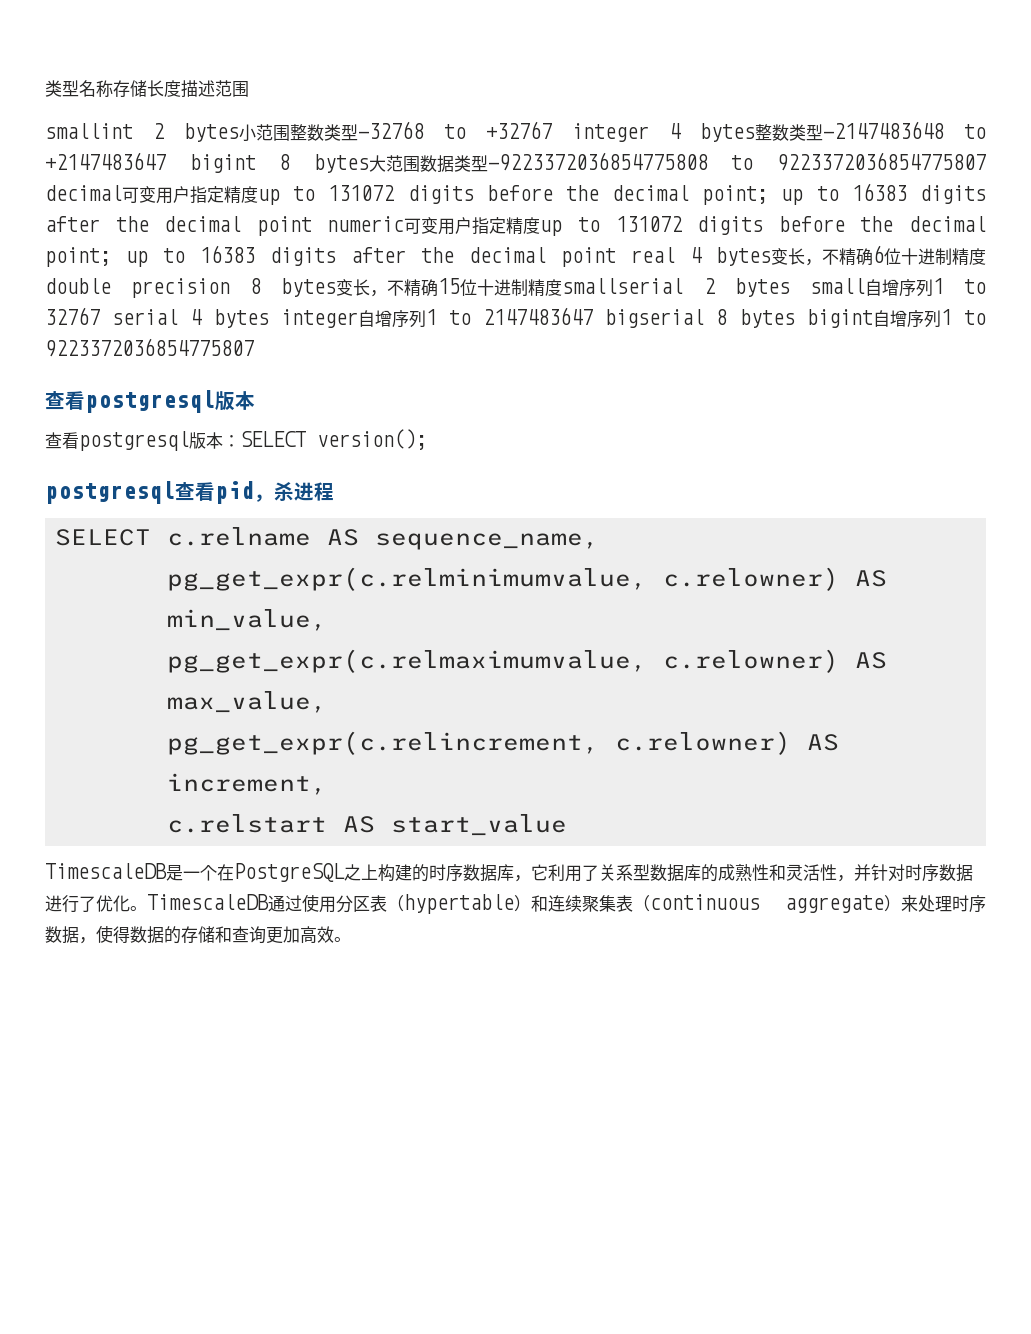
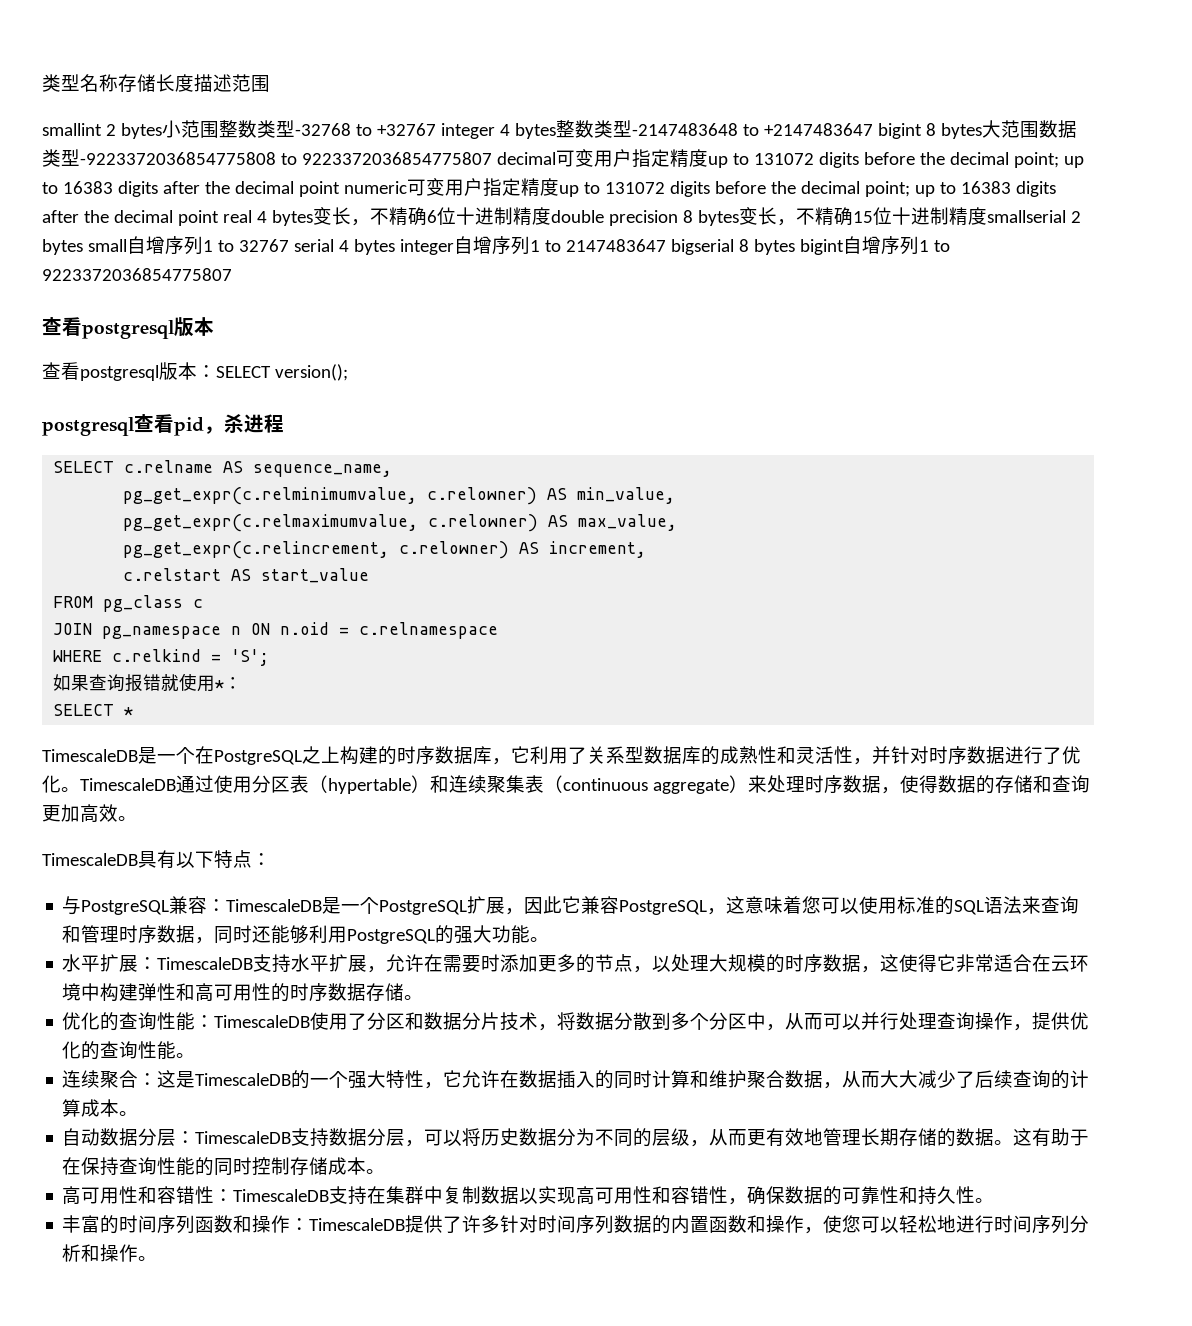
+ FROM pg_class c
+ JOIN pg_namespace n ON n.oid = c.relnamespace
+ WHERE c.relkind = 'S';
+ 如果查询报错就使用*：
+ SELECT *
+ TimescaleDB具有以下特点：
+ 与PostgreSQL兼容：TimescaleDB是一个PostgreSQL扩展，因此它兼容PostgreSQL，这意味着您可以使用标准的SQL语法来查询和管理时序数据，同时还能够利用PostgreSQL的强大功能。
+ 水平扩展：TimescaleDB支持水平扩展，允许在需要时添加更多的节点，以处理大规模的时序数据，这使得它非常适合在云环境中构建弹性和高可用性的时序数据存储。
+ 优化的查询性能：TimescaleDB使用了分区和数据分片技术，将数据分散到多个分区中，从而可以并行处理查询操作，提供优化的查询性能。
+ 连续聚合：这是TimescaleDB的一个强大特性，它允许在数据插入的同时计算和维护聚合数据，从而大大减少了后续查询的计算成本。
+ 自动数据分层：TimescaleDB支持数据分层，可以将历史数据分为不同的层级，从而更有效地管理长期存储的数据。这有助于在保持查询性能的同时控制存储成本。
+ 高可用性和容错性：TimescaleDB支持在集群中复制数据以实现高可用性和容错性，确保数据的可靠性和持久性。
+ 丰富的时间序列函数和操作：TimescaleDB提供了许多针对时间序列数据的内置函数和操作，使您可以轻松地进行时间序列分析和操作。

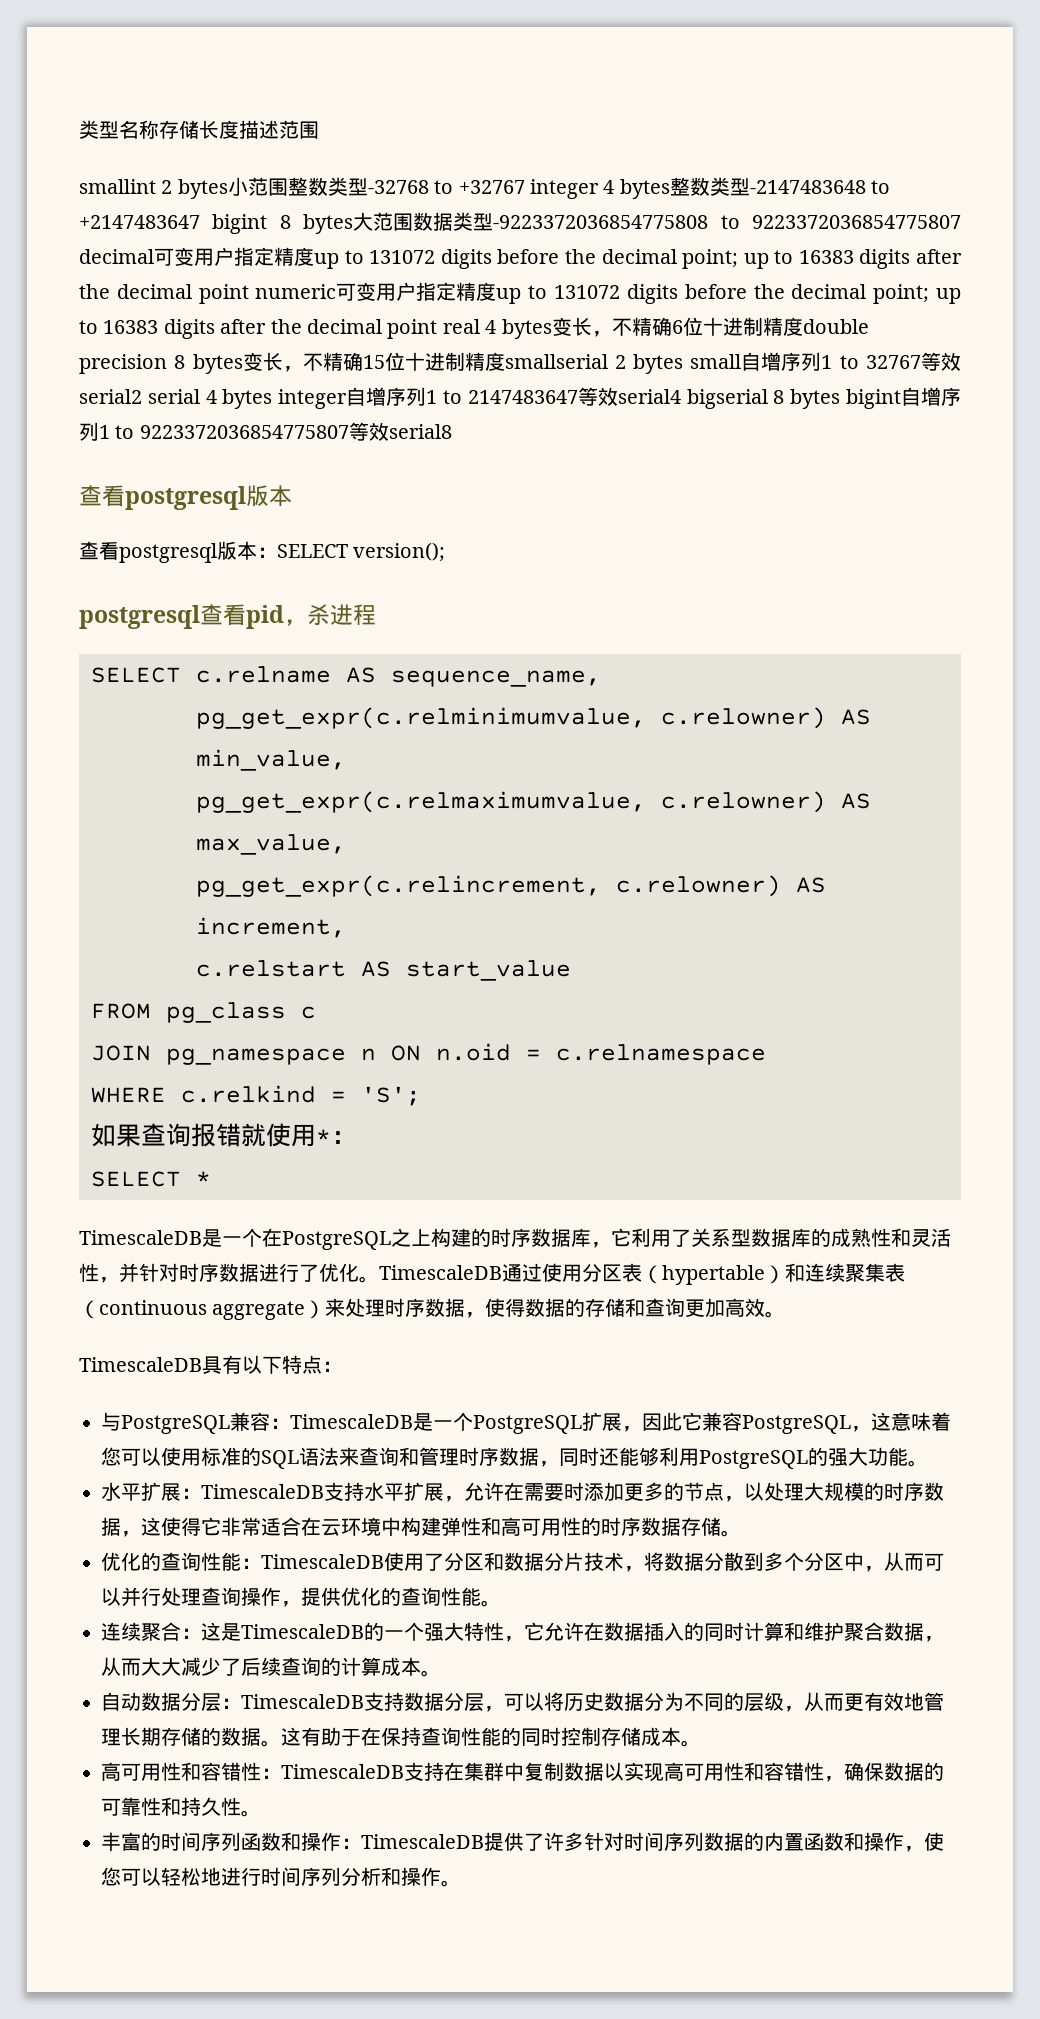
- up to 16383 digits after the decimal point real 4 bytes变长，不精确6位十进制精度double precision 8 bytes变长，不精确15位十进制精度smallserial 2 bytes small自增序列1 to 32767 serial 4 bytes integer自增序列1 to 2147483647 bigserial 8 bytes bigint自增序列1 to 9223372036854775807
+ up to 16383 digits after the decimal point real 4 bytes变长，不精确6位十进制精度double precision 8 bytes变长，不精确15位十进制精度smallserial 2 bytes small自增序列1 to 32767等效serial2 serial 4 bytes integer自增序列1 to 2147483647等效serial4 bigserial 8 bytes bigint自增序列1 to 9223372036854775807等效serial8

